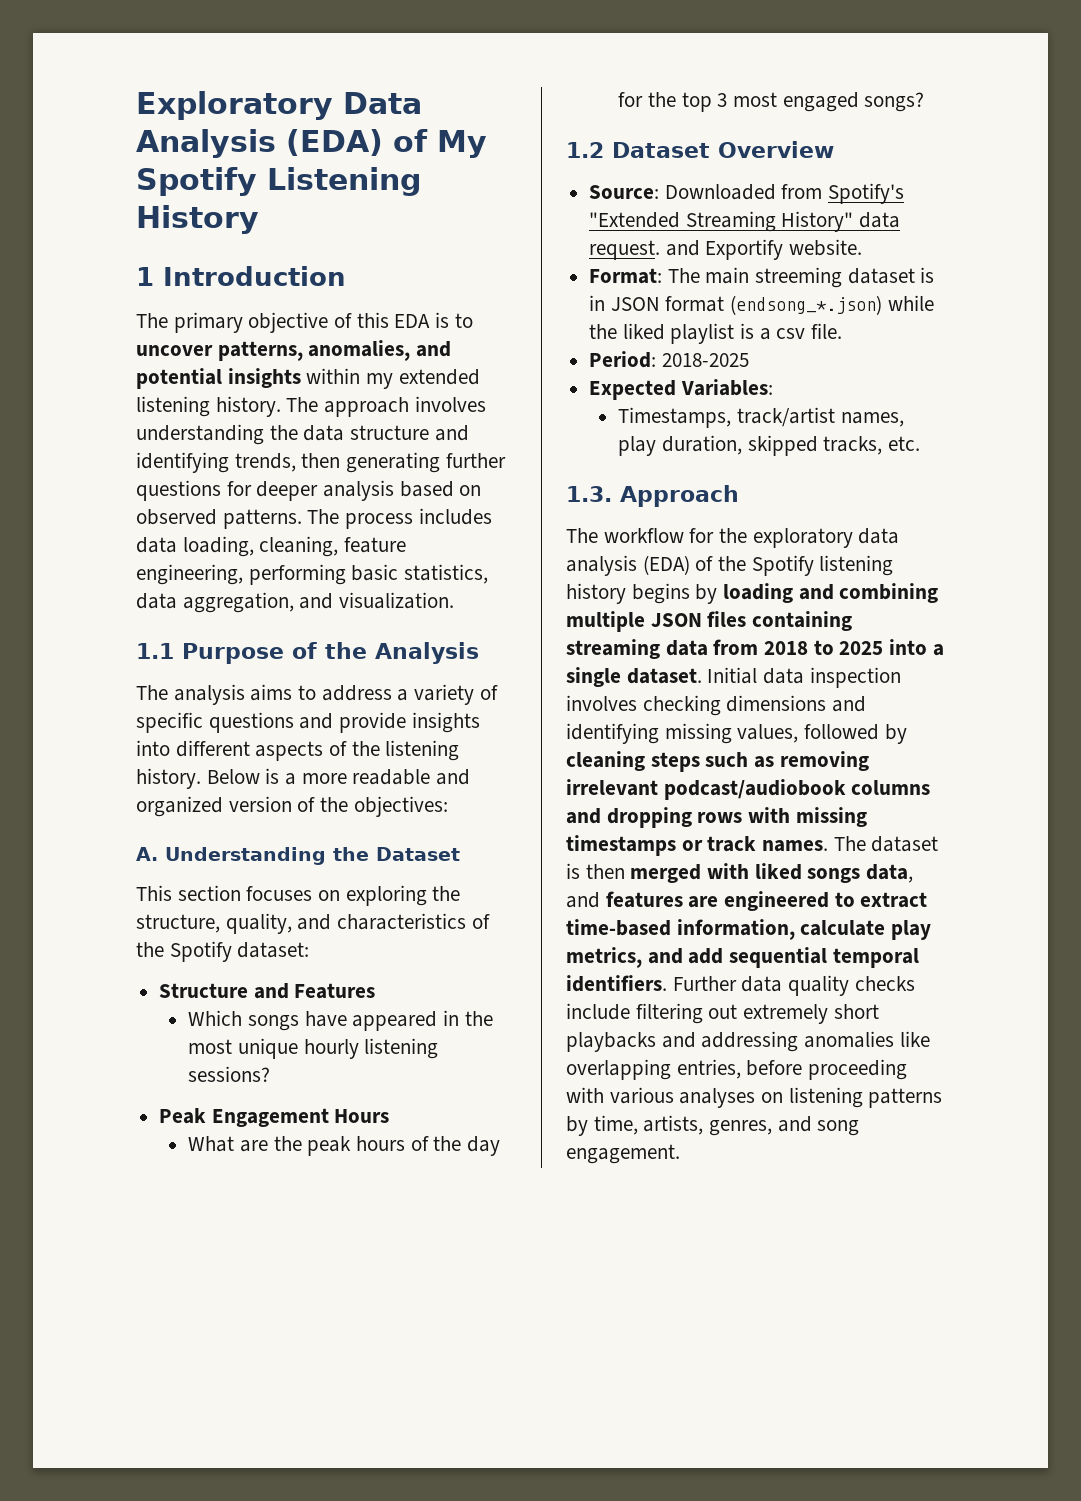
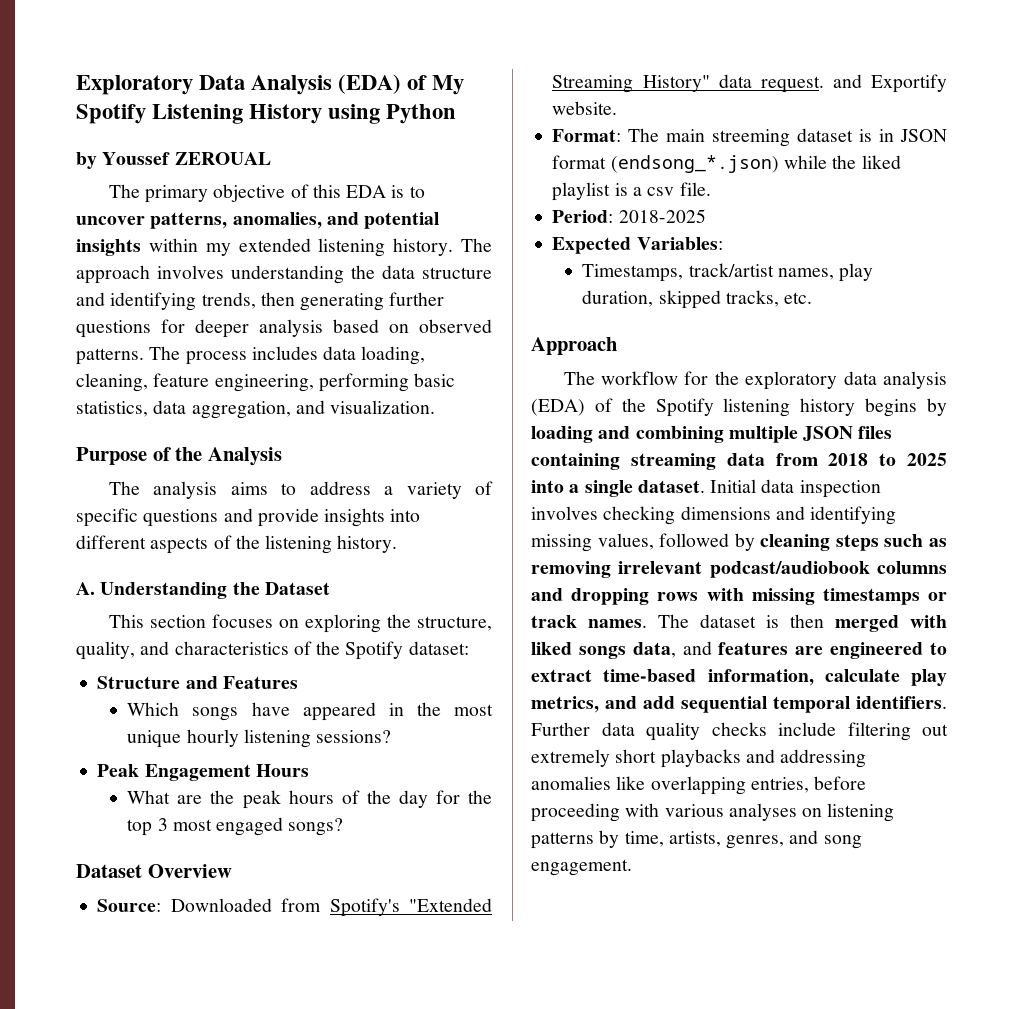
- Exploratory Data Analysis (EDA) of My Spotify Listening History
- 1 Introduction
+ Exploratory Data Analysis (EDA) of My Spotify Listening History using Python
+ by Youssef ZEROUAL
- 1.1 Purpose of the Analysis
+ Purpose of the Analysis
- Below is a more readable and organized version of the objectives:
- 1.2 Dataset Overview
+ Dataset Overview
- 1.3. Approach
+ Approach

